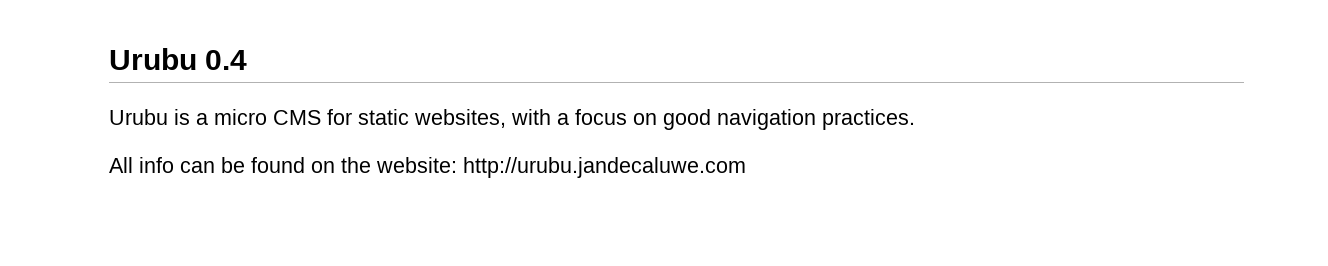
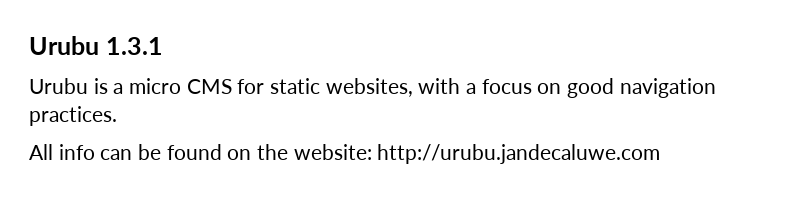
- Urubu 0.4
+ Urubu 1.3.1

